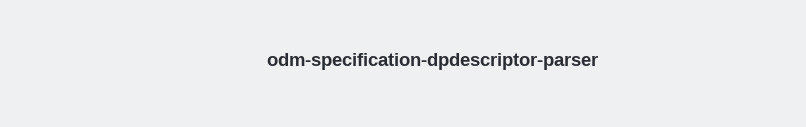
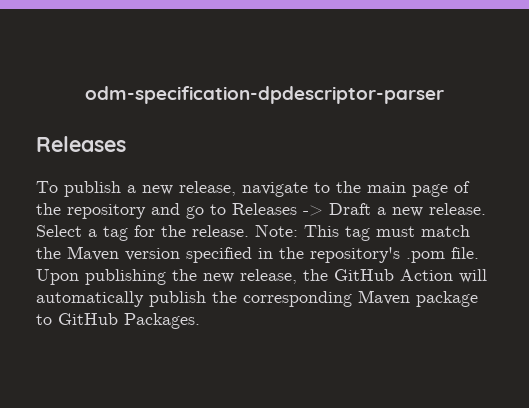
  odm-specification-dpdescriptor-parser
+ Releases
+ To publish a new release, navigate to the main page of the repository and go to Releases -> Draft a new release. Select a tag for the release. Note: This tag must match the Maven version specified in the repository's .pom file. Upon publishing the new release, the GitHub Action will automatically publish the corresponding Maven package to GitHub Packages.

